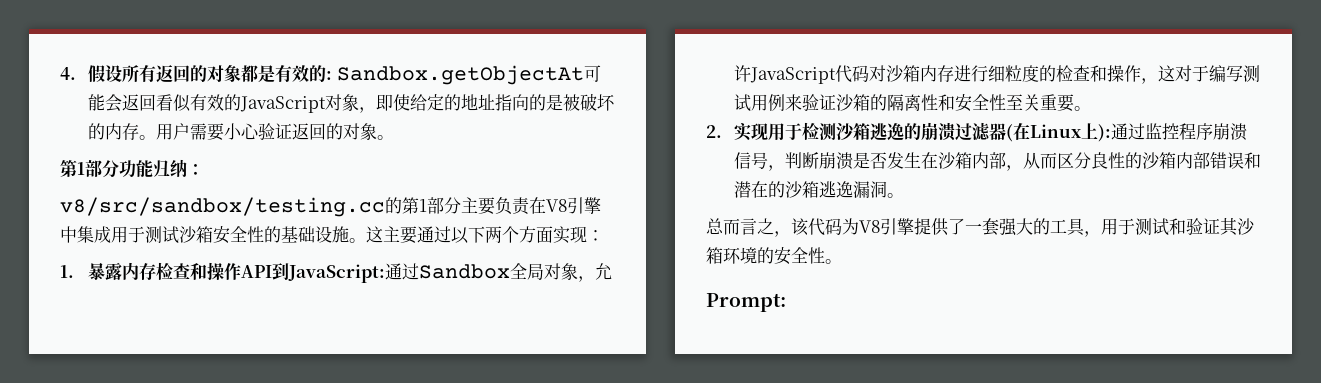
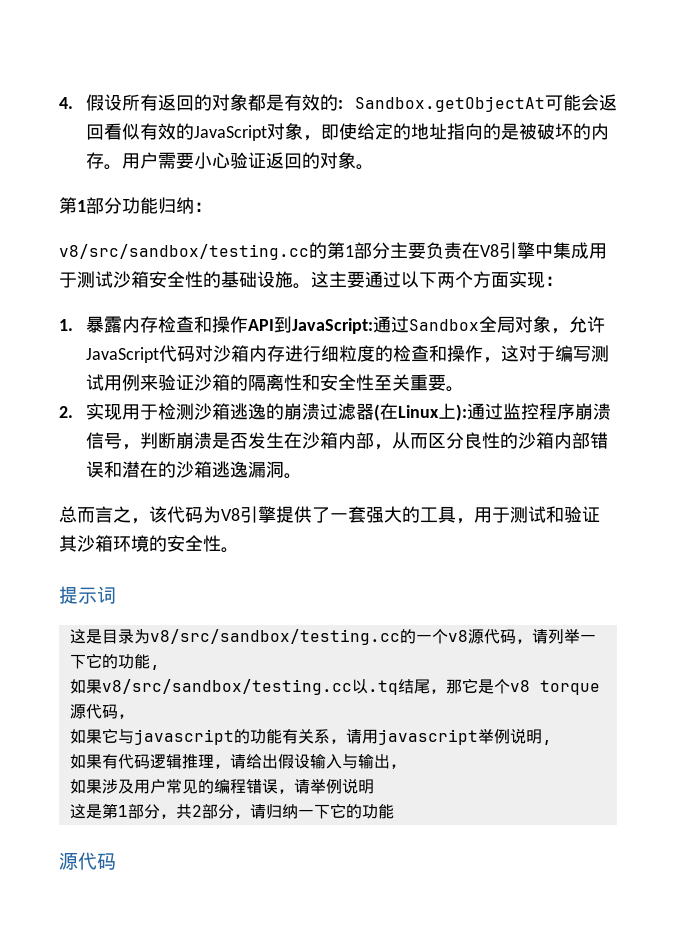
- Prompt:
+ 提示词
+ 这是目录为v8/src/sandbox/testing.cc的一个v8源代码，请列举一下它的功能,
+ 如果v8/src/sandbox/testing.cc以.tq结尾，那它是个v8 torque源代码，
+ 如果它与javascript的功能有关系，请用javascript举例说明,
+ 如果有代码逻辑推理，请给出假设输入与输出，
+ 如果涉及用户常见的编程错误，请举例说明
+ 这是第1部分，共2部分，请归纳一下它的功能
+ 源代码

